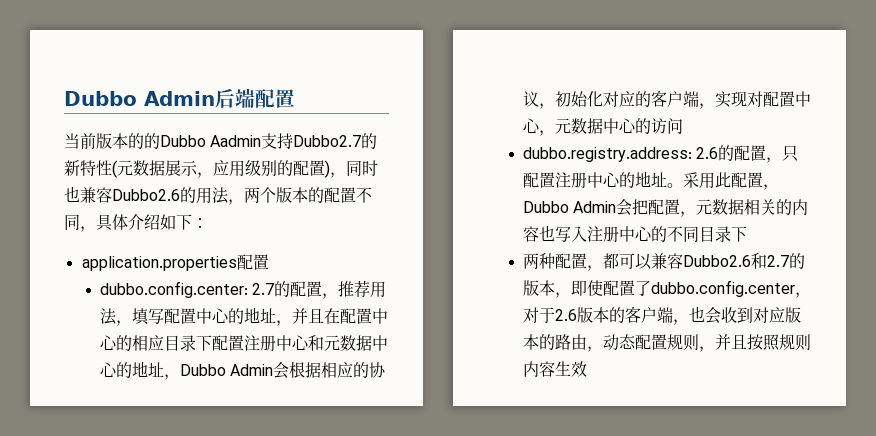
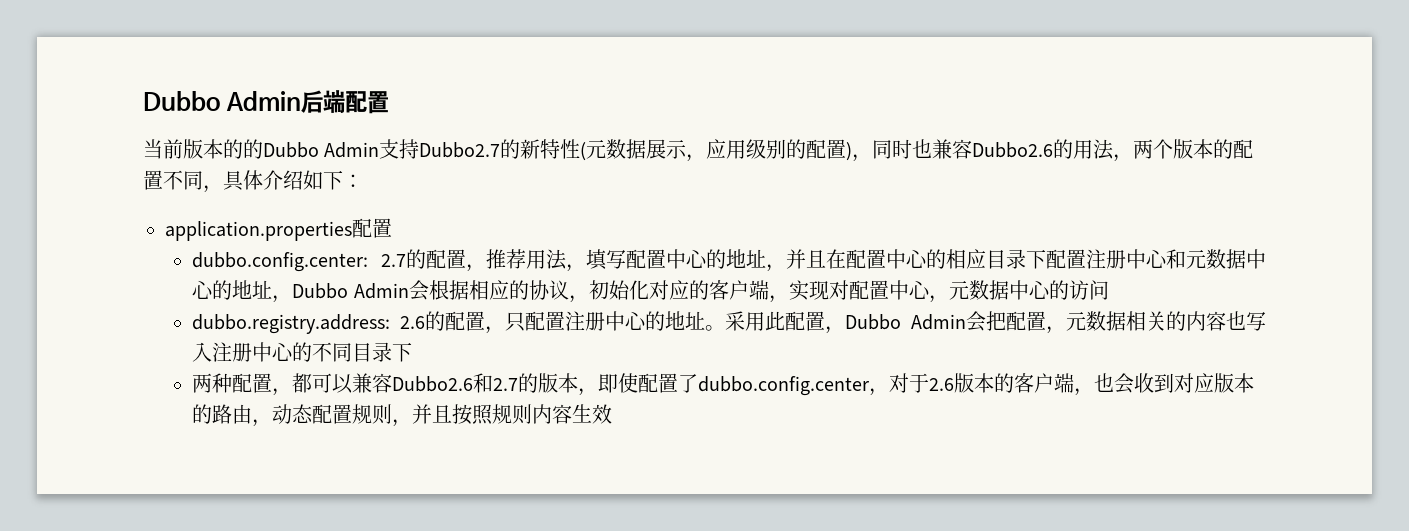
- 当前版本的的Dubbo Aadmin支持Dubbo2.7的新特性(元数据展示，应用级别的配置)，同时也兼容Dubbo2.6的用法，两个版本的配置不同，具体介绍如下：
+ 当前版本的的Dubbo Admin支持Dubbo2.7的新特性(元数据展示，应用级别的配置)，同时也兼容Dubbo2.6的用法，两个版本的配置不同，具体介绍如下：

